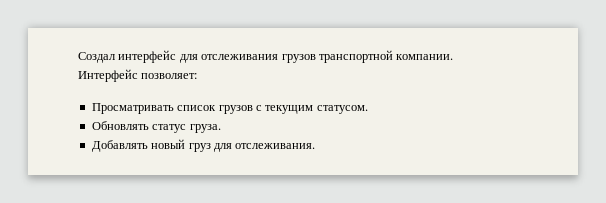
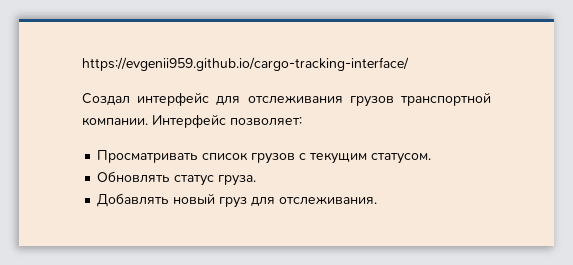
+ https://evgenii959.github.io/cargo-tracking-interface/

